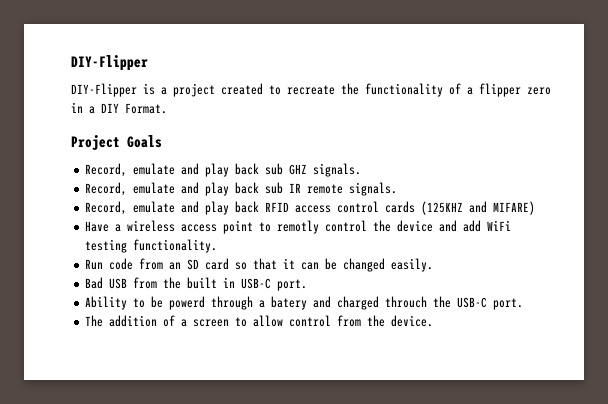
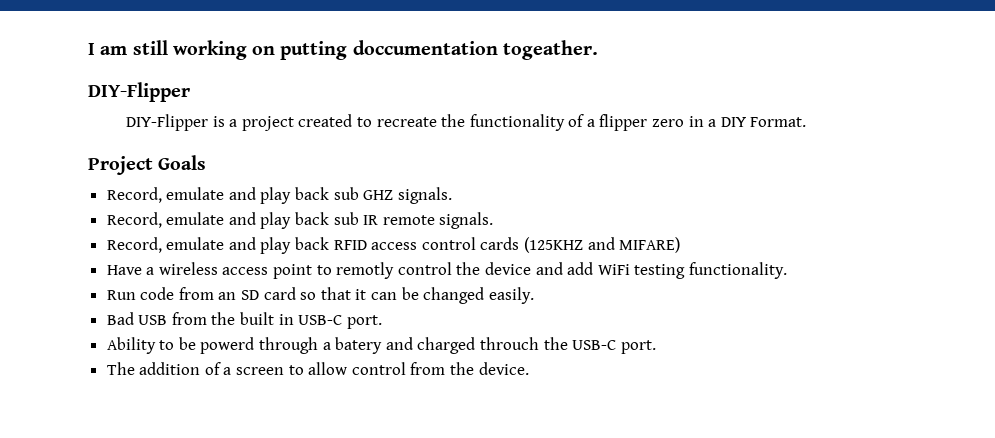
+ I am still working on putting doccumentation togeather.

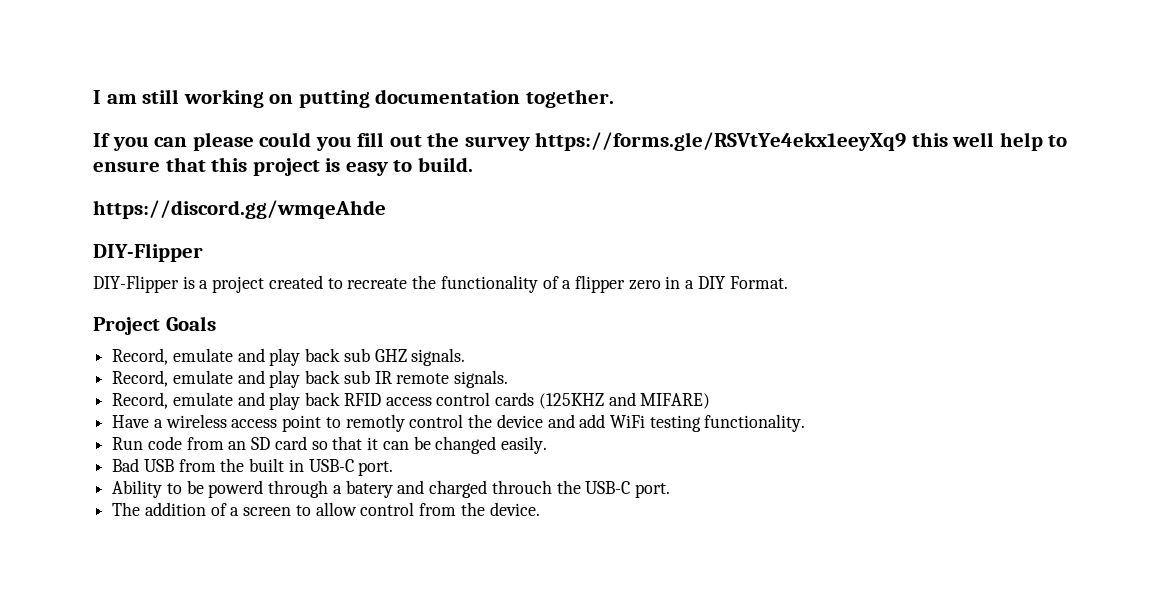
- I am still working on putting doccumentation togeather.
+ I am still working on putting documentation together.
+ If you can please could you fill out the survey https://forms.gle/RSVtYe4ekx1eeyXq9 this well help to ensure that this project is easy to build.
+ https://discord.gg/wmqeAhde

